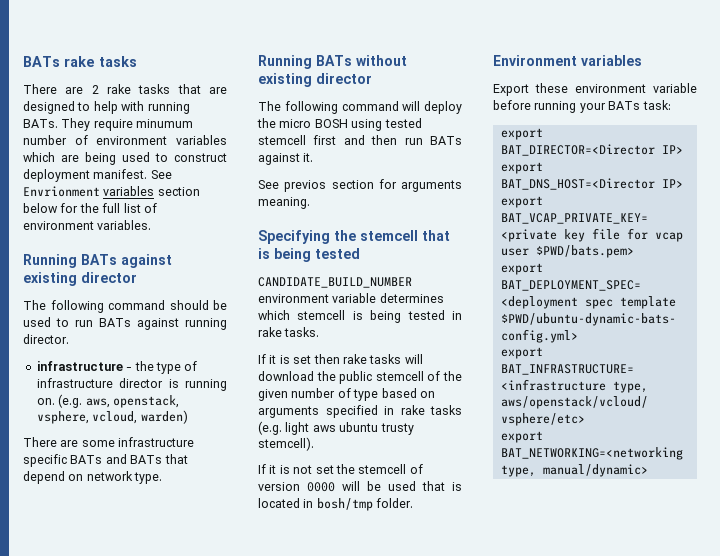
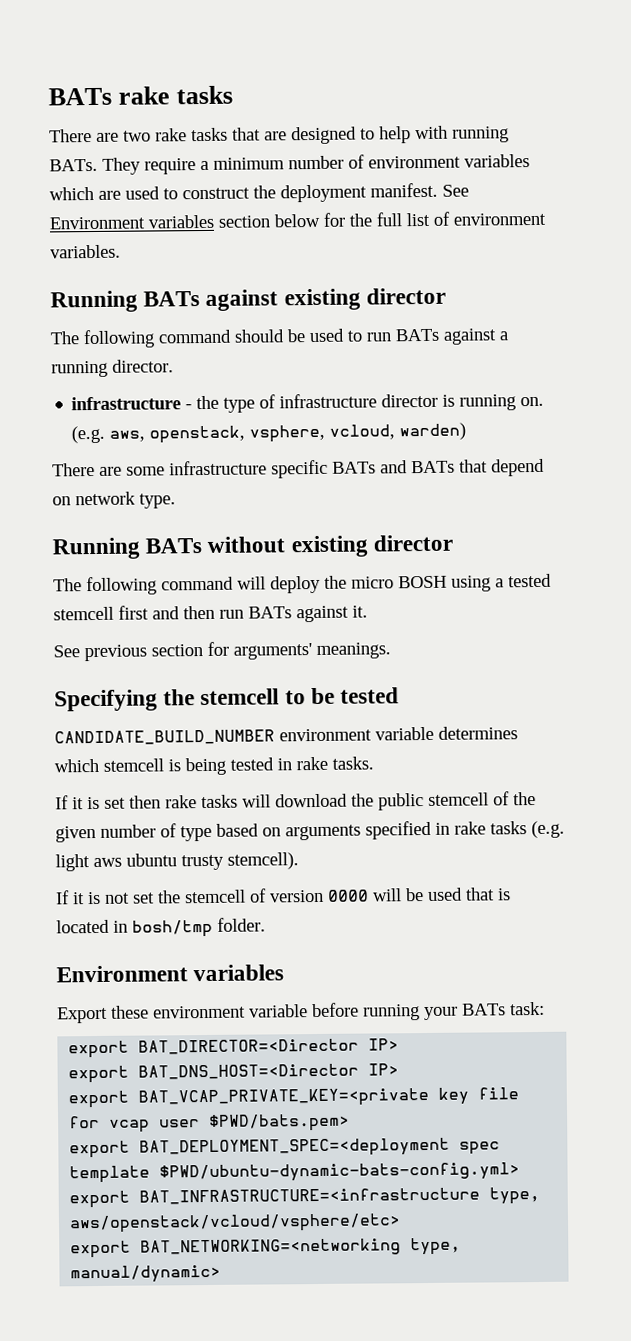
- There are 2 rake tasks that are designed to help with running BATs.
+ There are two rake tasks that are designed to help with running BATs.
- They require minumum number of environment variables which are being used to construct deployment manifest.
+ They require a minimum number of environment variables which are used to construct the deployment manifest.
- See Envrionment variables section below for the full list of environment variables.
+ See Environment variables section below for the full list of environment variables.
- The following command should be used to run BATs against running director.
+ The following command should be used to run BATs against a running director.
- The following command will deploy the micro BOSH using tested stemcell first and then run BATs against it.
+ The following command will deploy the micro BOSH using a tested stemcell first and then run BATs against it.
- See previos section for arguments meaning.
+ See previous section for arguments' meanings.
- Specifying the stemcell that is being tested
+ Specifying the stemcell to be tested

